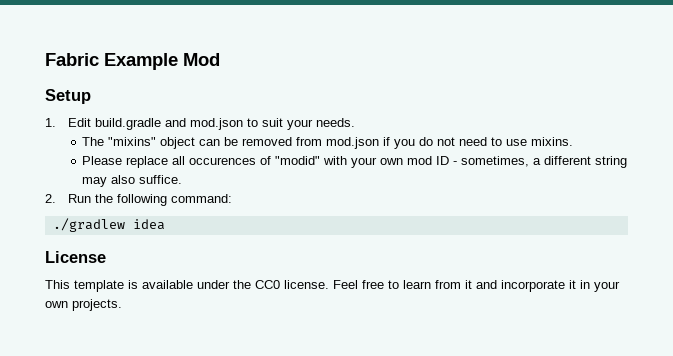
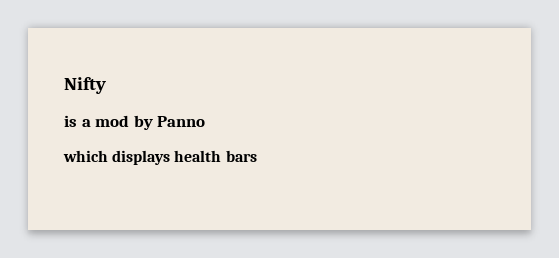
- Fabric Example Mod
- Setup
- 1. Edit build.gradle and mod.json to suit your needs.
- The "mixins" object can be removed from mod.json if you do not need to use mixins.
- Please replace all occurences of "modid" with your own mod ID - sometimes, a different string may also suffice.
- 2. Run the following command:
- ./gradlew idea
- License
- This template is available under the CC0 license. Feel free to learn from it and incorporate it in your own projects.
+ Nifty
+ is a mod by Panno
+ which displays health bars

